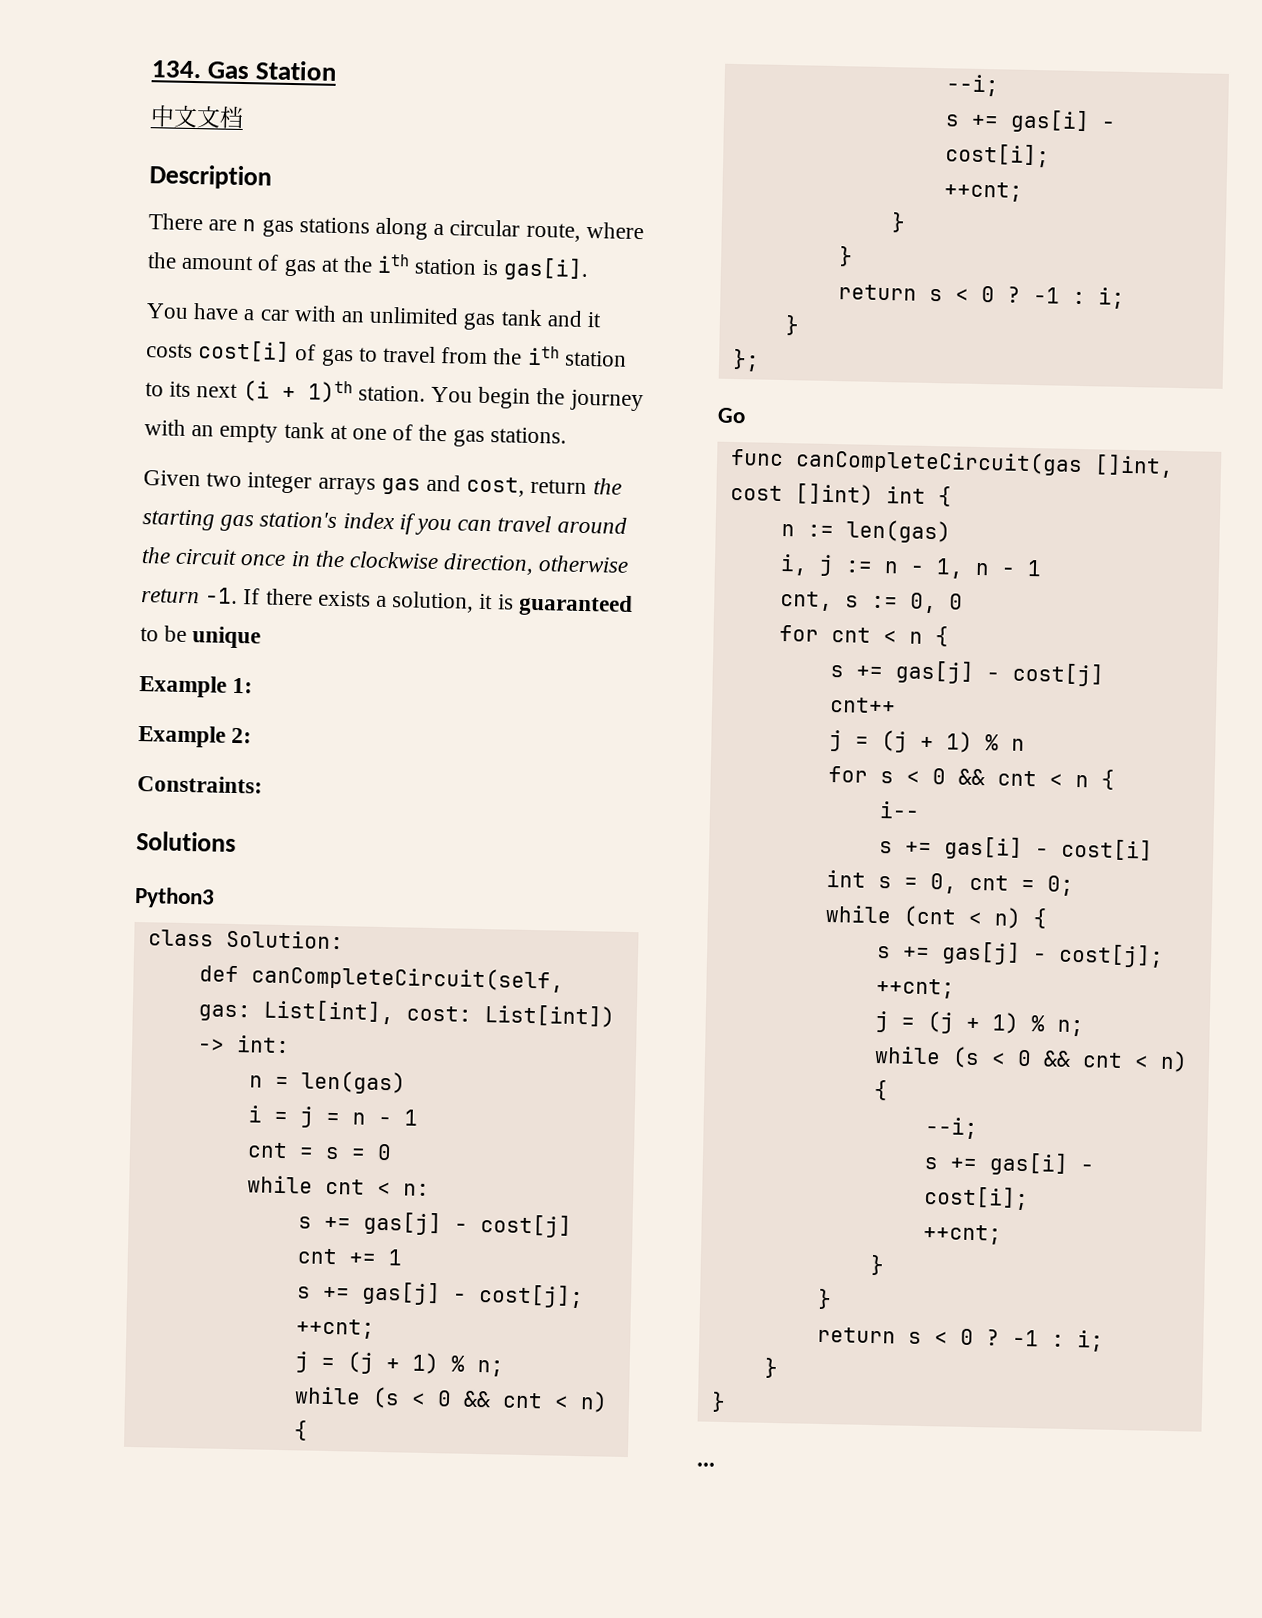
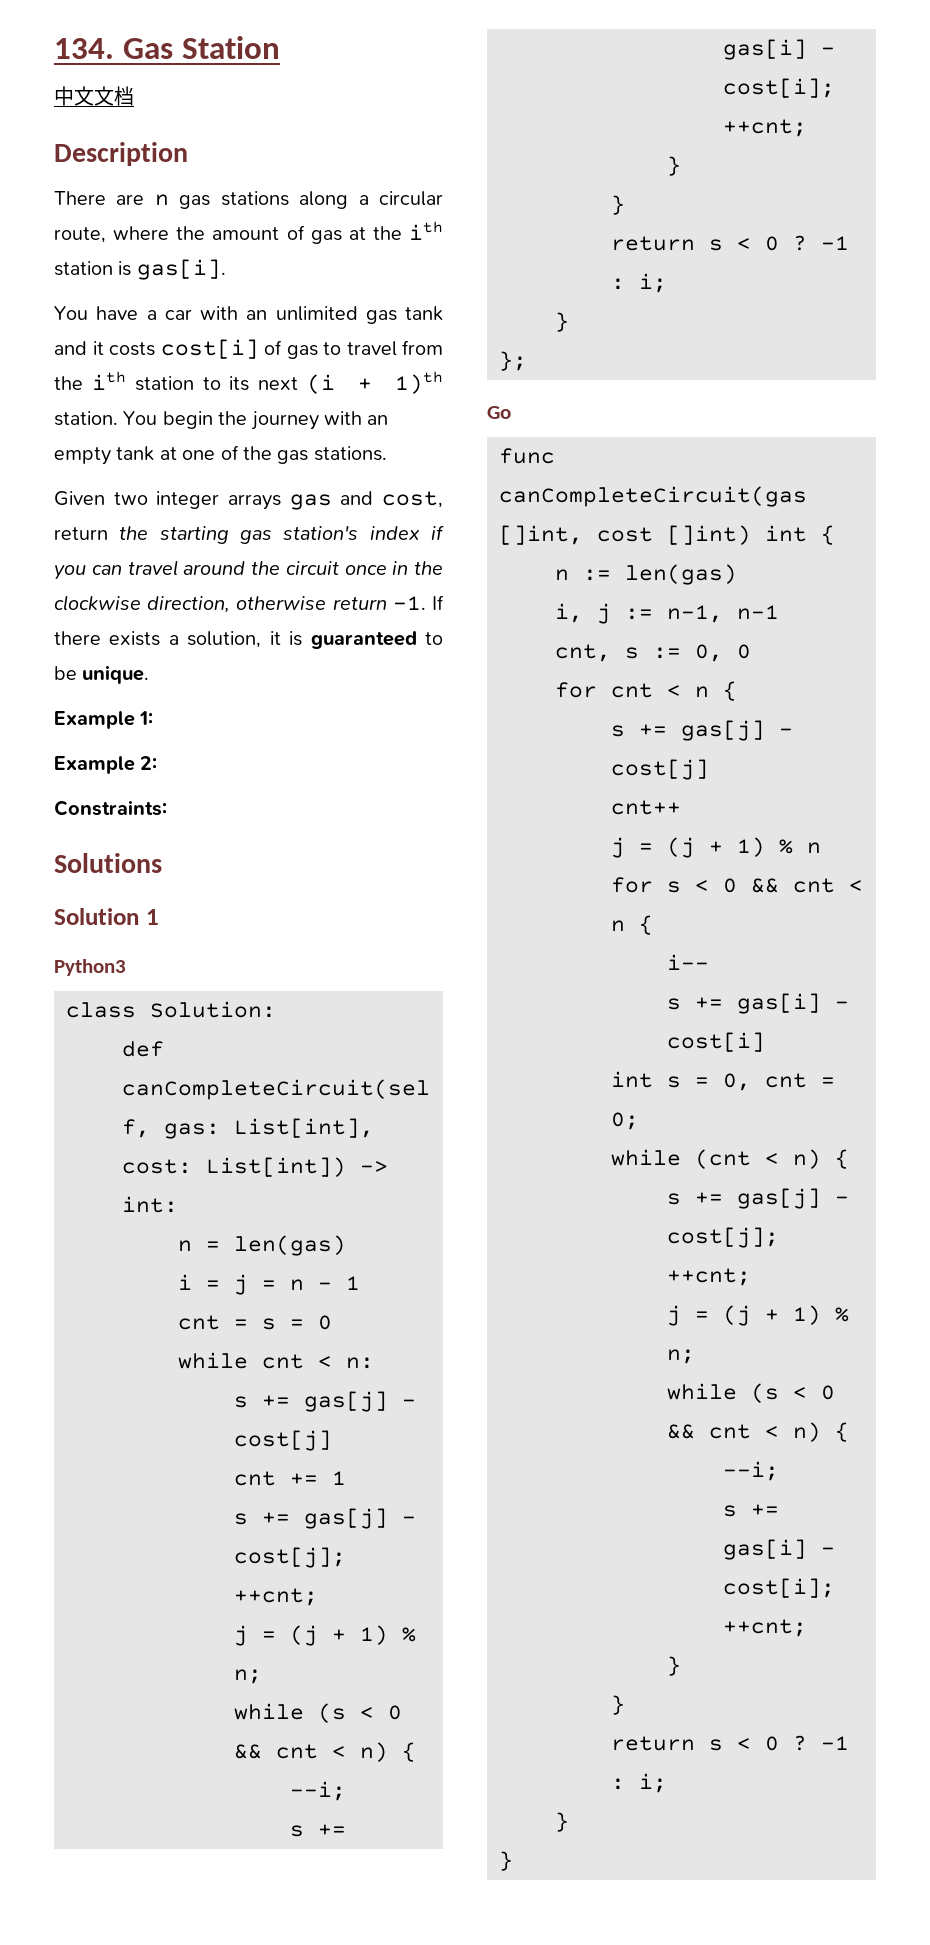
- If there exists a solution, it is guaranteed to be unique
+ If there exists a solution, it is guaranteed to be unique.
+ Solution 1
- i, j := n - 1, n - 1
+ i, j := n-1, n-1
- ...

